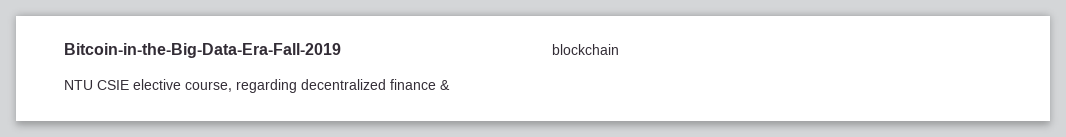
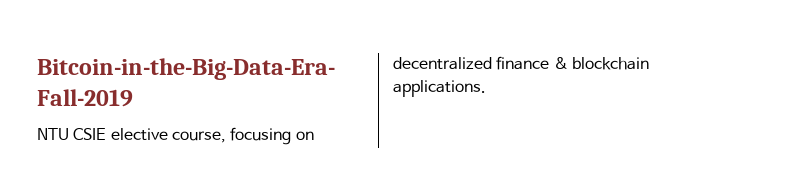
- NTU CSIE elective course, regarding decentralized finance & blockchain
+ NTU CSIE elective course, focusing on decentralized finance & blockchain applications.

